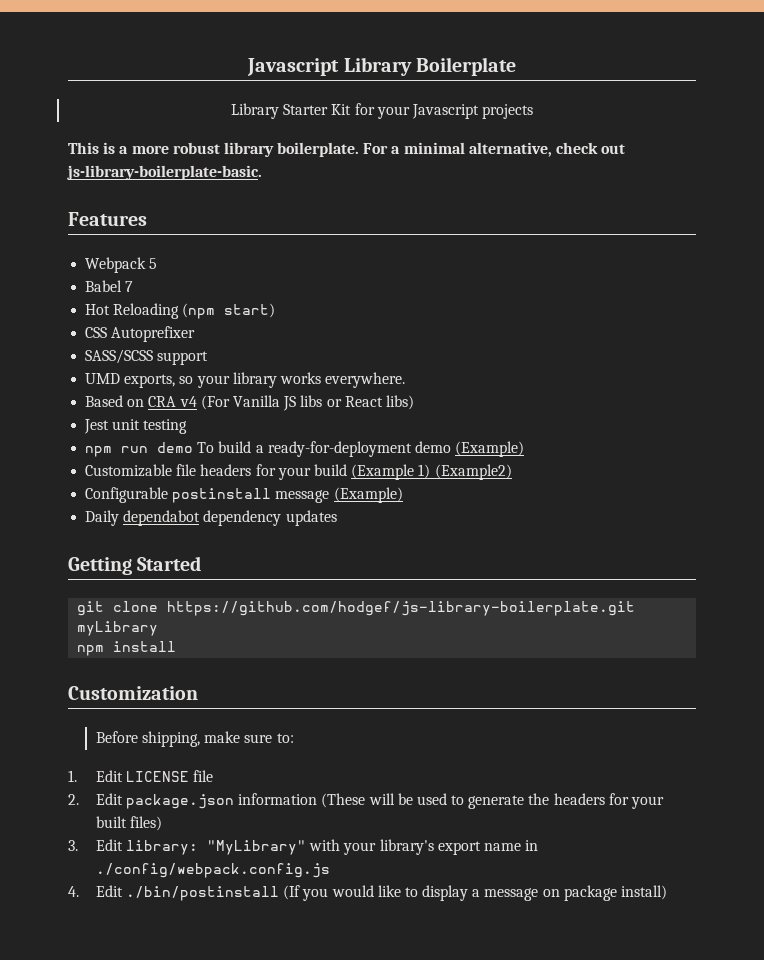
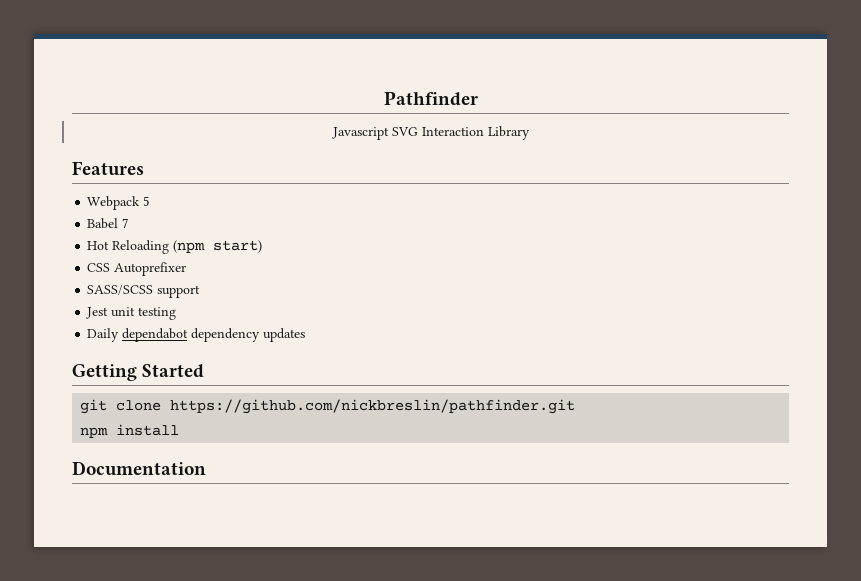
- Javascript Library Boilerplate
- Library Starter Kit for your Javascript projects
- This is a more robust library boilerplate. For a minimal alternative, check out js-library-boilerplate-basic.
+ Pathfinder
+ Javascript SVG Interaction Library
- UMD exports, so your library works everywhere.
- Based on CRA v4 (For Vanilla JS libs or React libs)
  Jest unit testing
- npm run demo To build a ready-for-deployment demo (Example)
- Customizable file headers for your build (Example 1) (Example2)
- Configurable postinstall message (Example)
- git clone https://github.com/hodgef/js-library-boilerplate.git myLibrary
+ git clone https://github.com/nickbreslin/pathfinder.git
- Customization
- Before shipping, make sure to:
- 1. Edit LICENSE file
- 2. Edit package.json information (These will be used to generate the headers for your built files)
- 3. Edit library: "MyLibrary" with your library's export name in ./config/webpack.config.js
- 4. Edit ./bin/postinstall (If you would like to display a message on package install)
+ Documentation

